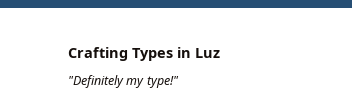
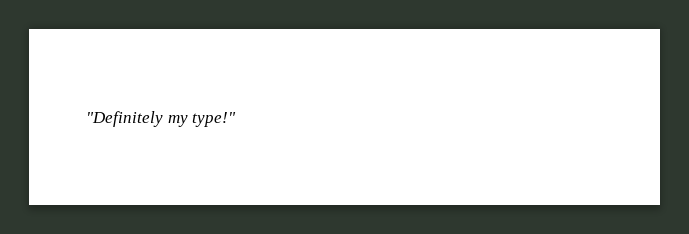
- Crafting Types in Luz

